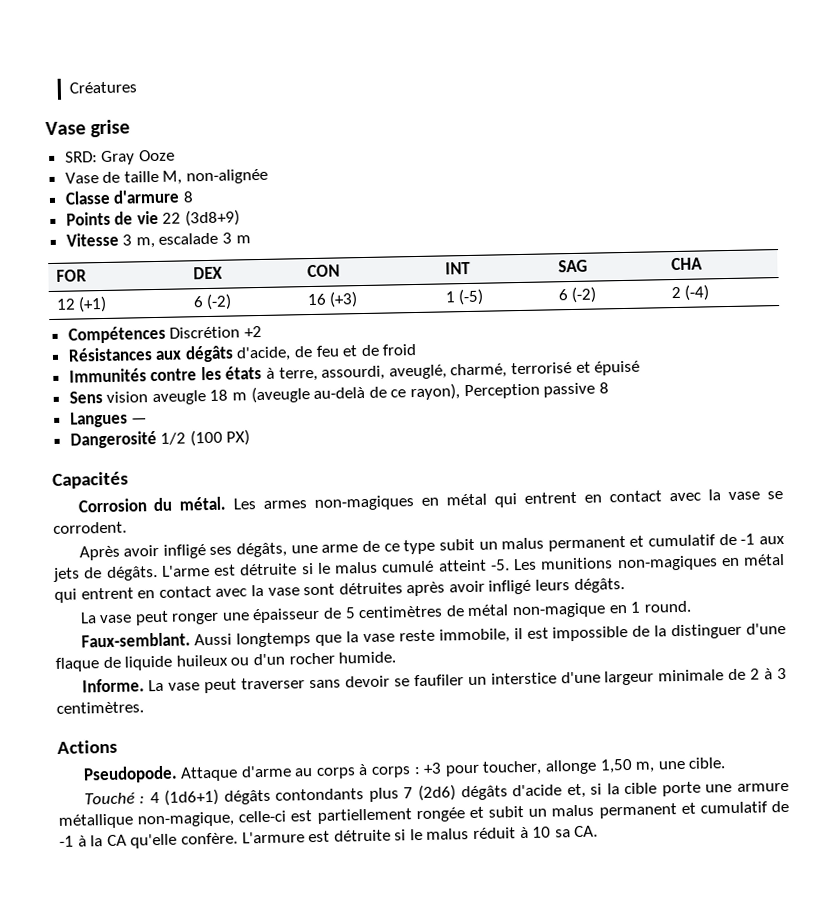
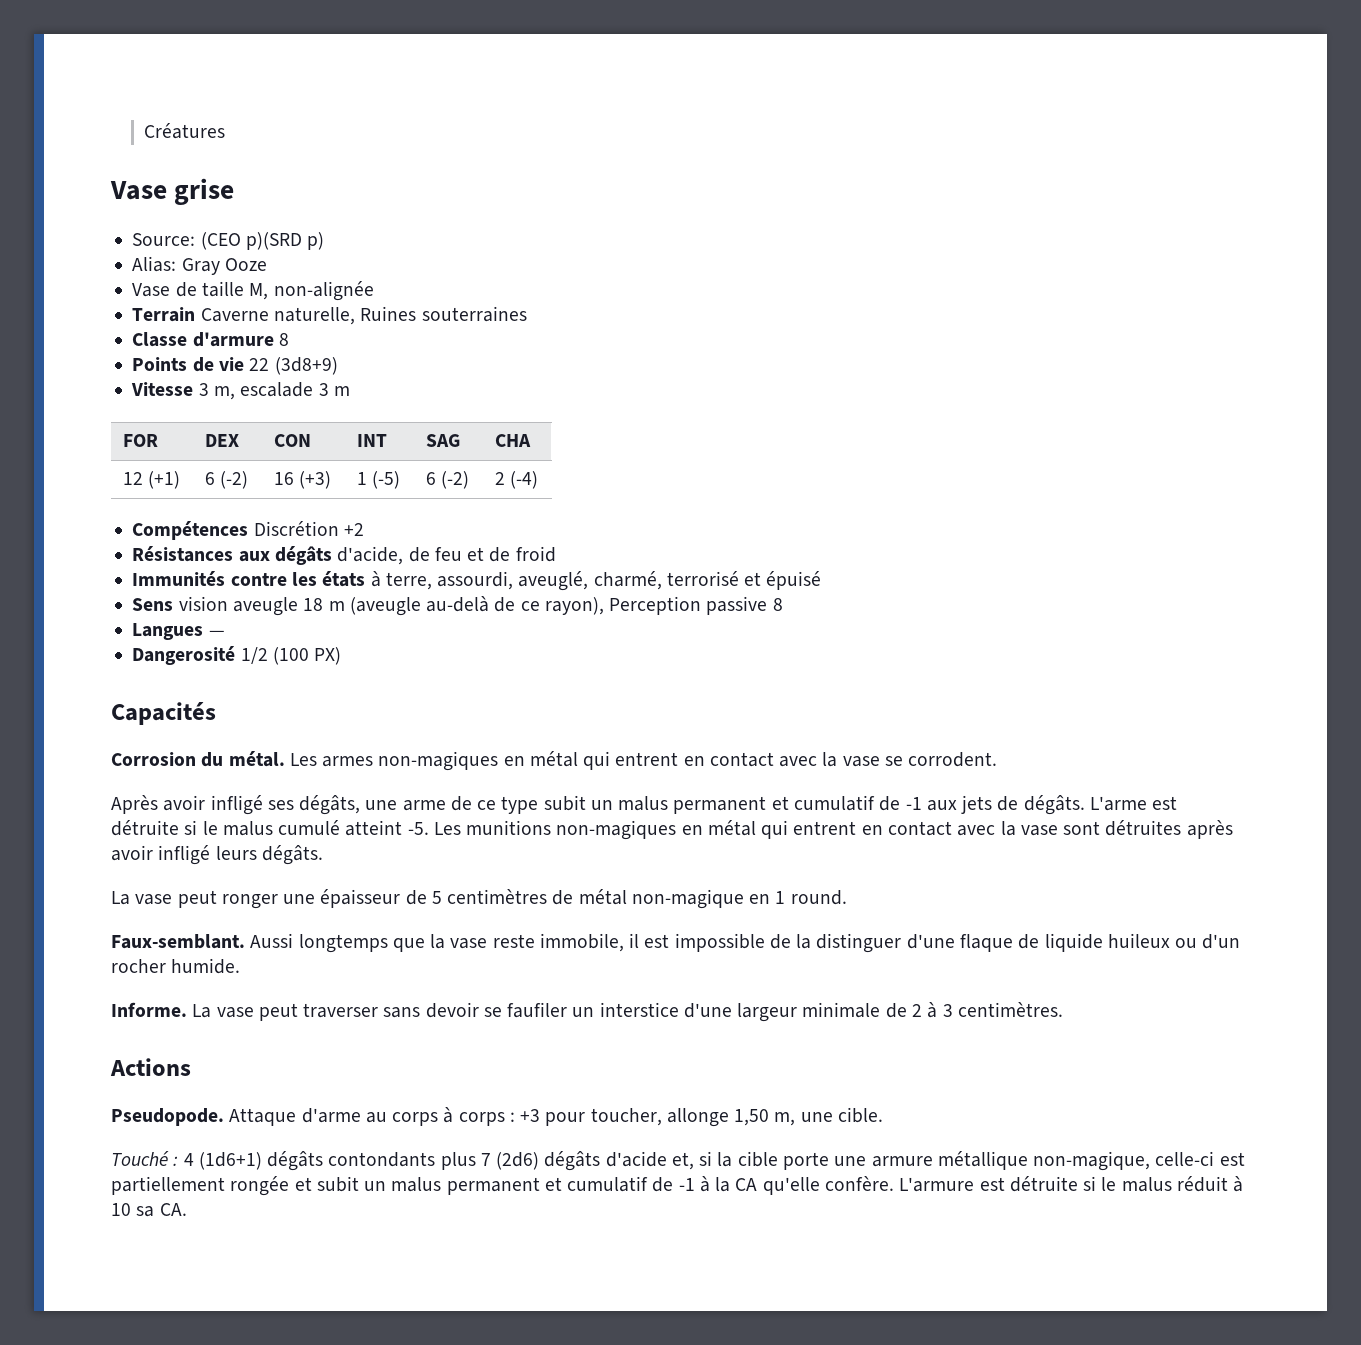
- SRD: Gray Ooze
+ Source: (CEO p)(SRD p)
+ Alias: Gray Ooze
+ Terrain Caverne naturelle, Ruines souterraines

